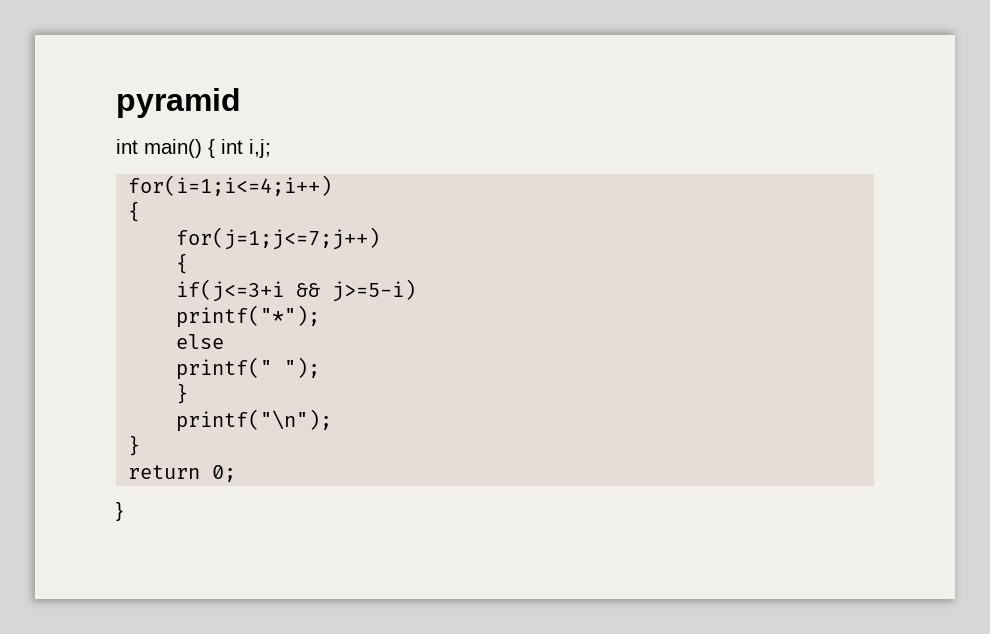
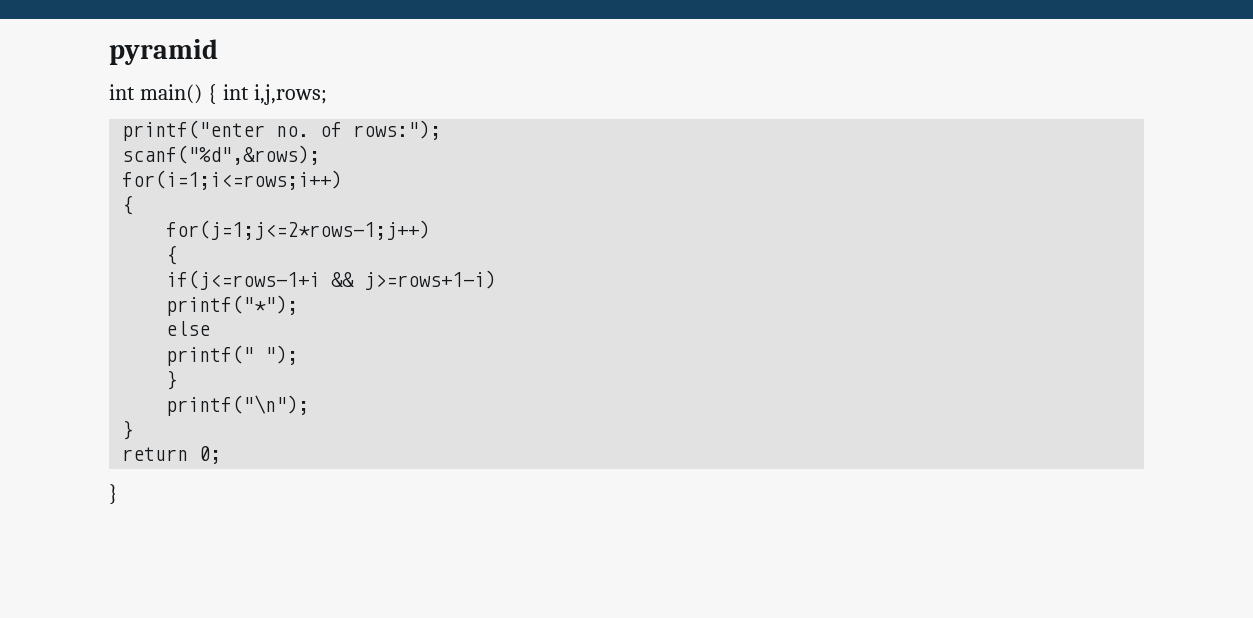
- int main() { int i,j;
- for(i=1;i<=4;i++)
+ int main() { int i,j,rows;
+ printf("enter no. of rows:");
+ scanf("%d",&rows);
+ for(i=1;i<=rows;i++)
  {
- for(j=1;j<=7;j++)
+ for(j=1;j<=2*rows-1;j++)
  {
- if(j<=3+i && j>=5-i)
+ if(j<=rows-1+i && j>=rows+1-i)

